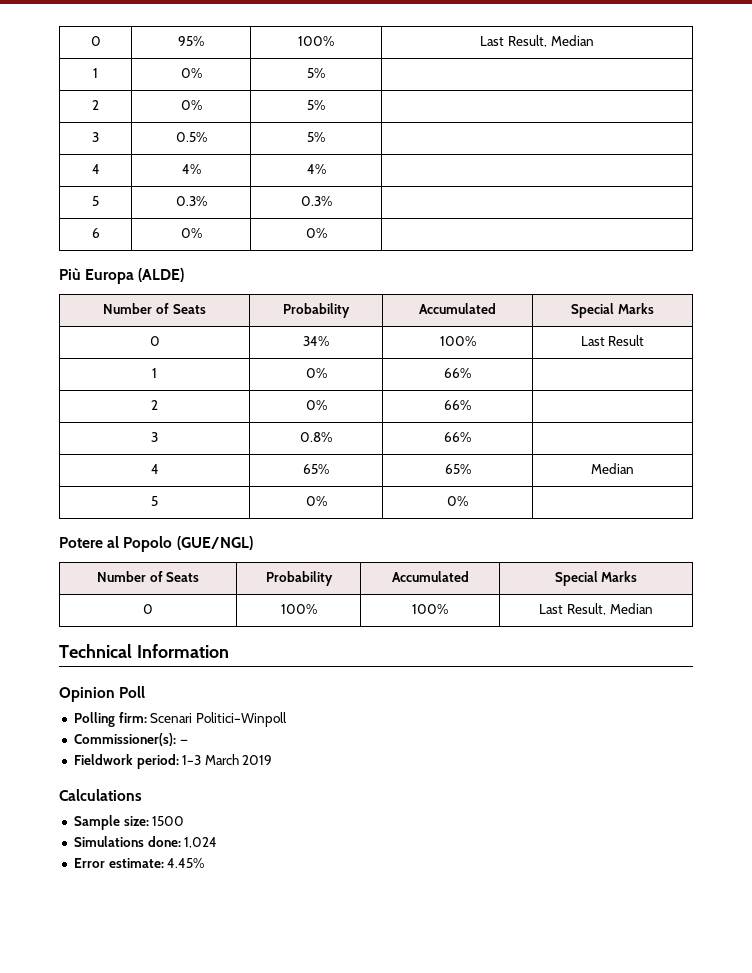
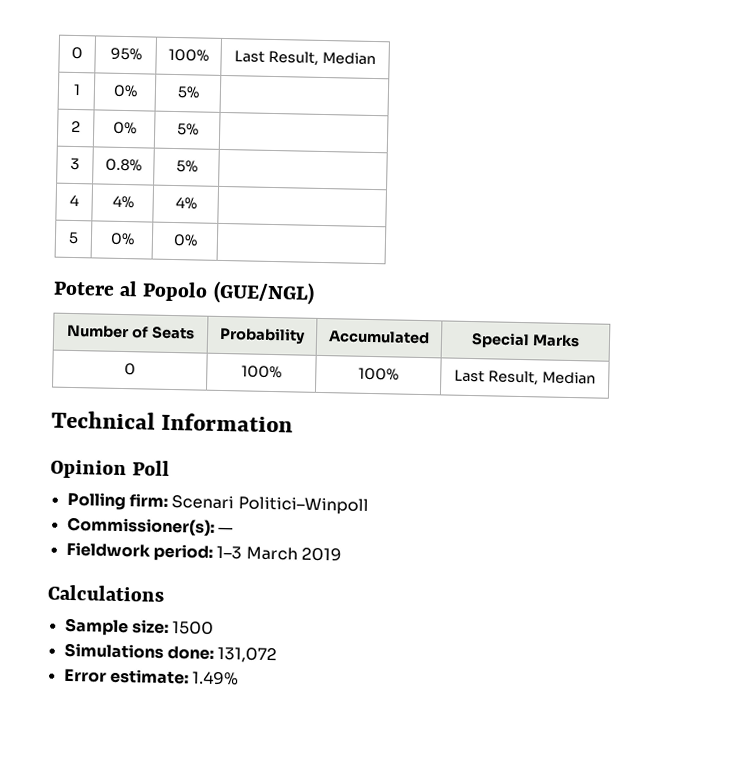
- 3 | 0.5% | 5% |
+ 3 | 0.8% | 5% |
- 5 | 0.3% | 0.3% |
- 6 | 0% | 0% |
- Più Europa (ALDE)
- Number of Seats | Probability | Accumulated | Special Marks
- 0 | 34% | 100% | Last Result
- 1 | 0% | 66% |
- 2 | 0% | 66% |
- 3 | 0.8% | 66% |
- 4 | 65% | 65% | Median
- Simulations done: 1,024
+ Simulations done: 131,072
- Error estimate: 4.45%
+ Error estimate: 1.49%

